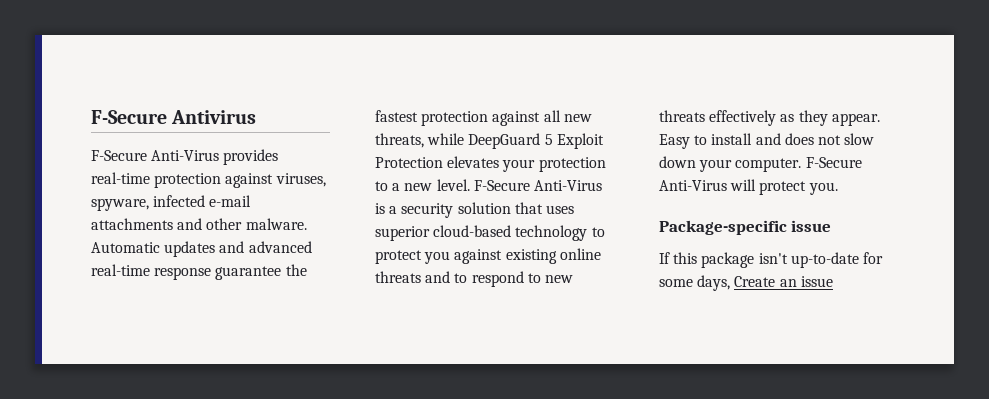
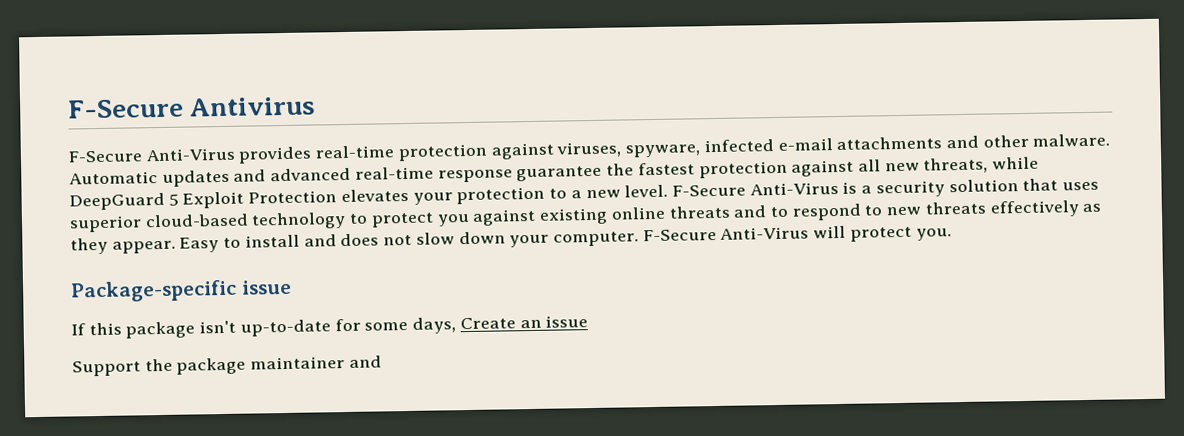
+ Support the package maintainer and

